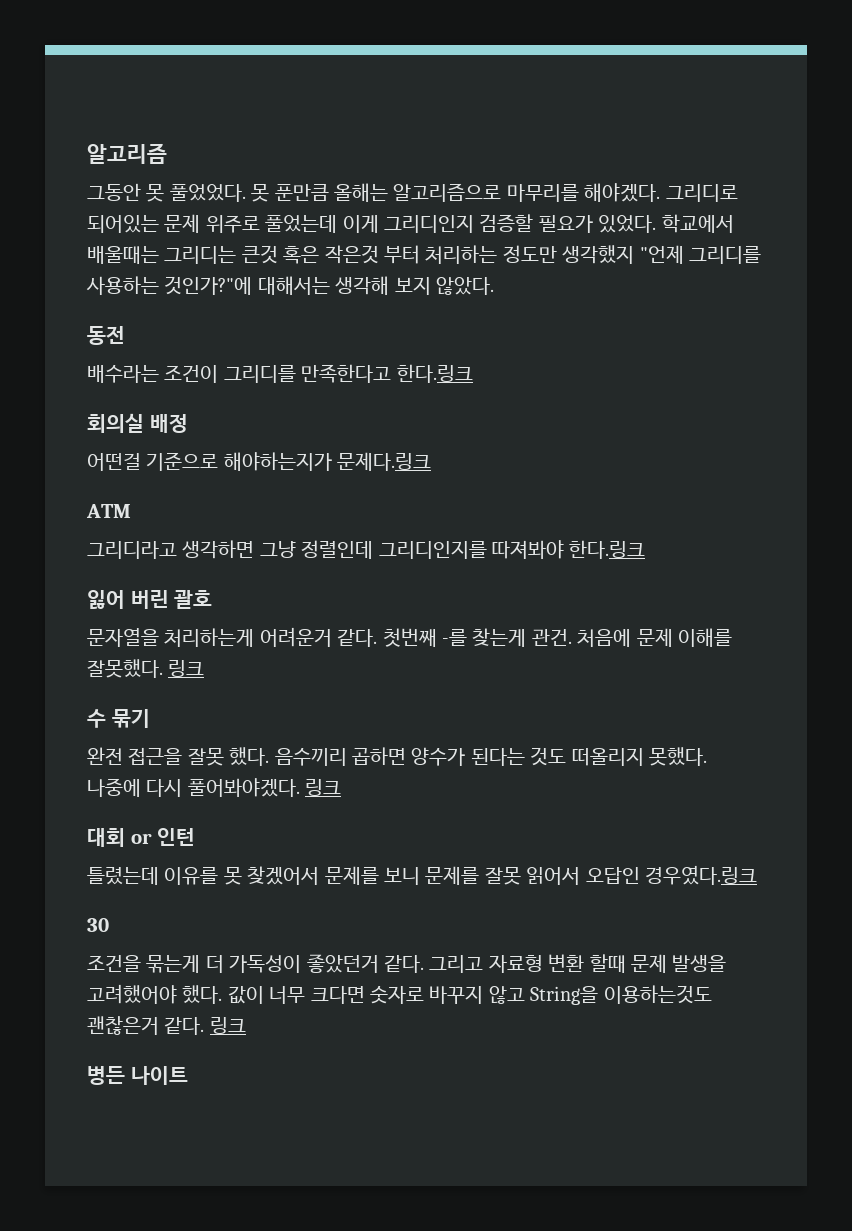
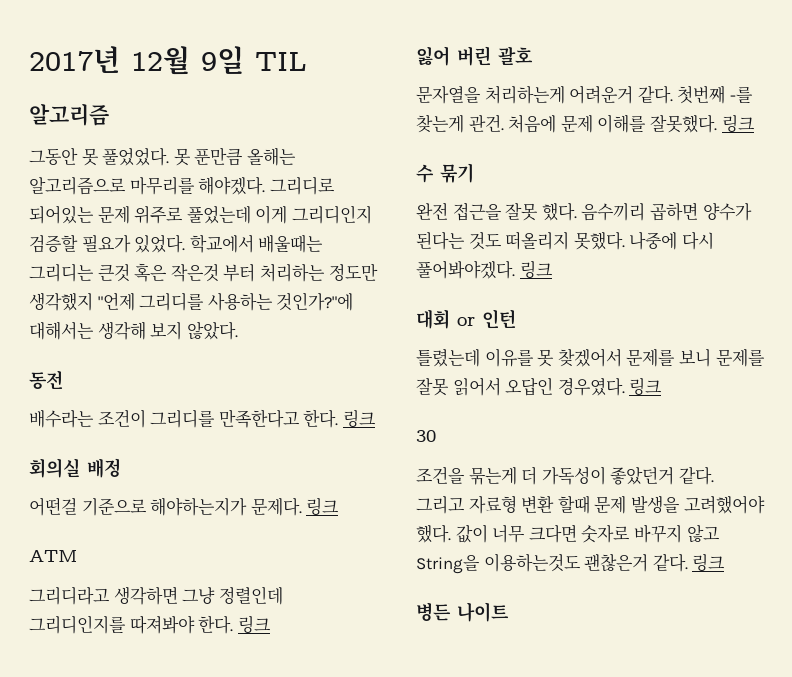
+ 2017년 12월 9일 TIL
- 배수라는 조건이 그리디를 만족한다고 한다.링크
+ 배수라는 조건이 그리디를 만족한다고 한다. 링크
- 어떤걸 기준으로 해야하는지가 문제다.링크
+ 어떤걸 기준으로 해야하는지가 문제다. 링크
- 그리디라고 생각하면 그냥 정렬인데 그리디인지를 따져봐야 한다.링크
+ 그리디라고 생각하면 그냥 정렬인데 그리디인지를 따져봐야 한다. 링크
- 틀렸는데 이유를 못 찾겠어서 문제를 보니 문제를 잘못 읽어서 오답인 경우였다.링크
+ 틀렸는데 이유를 못 찾겠어서 문제를 보니 문제를 잘못 읽어서 오답인 경우였다. 링크

